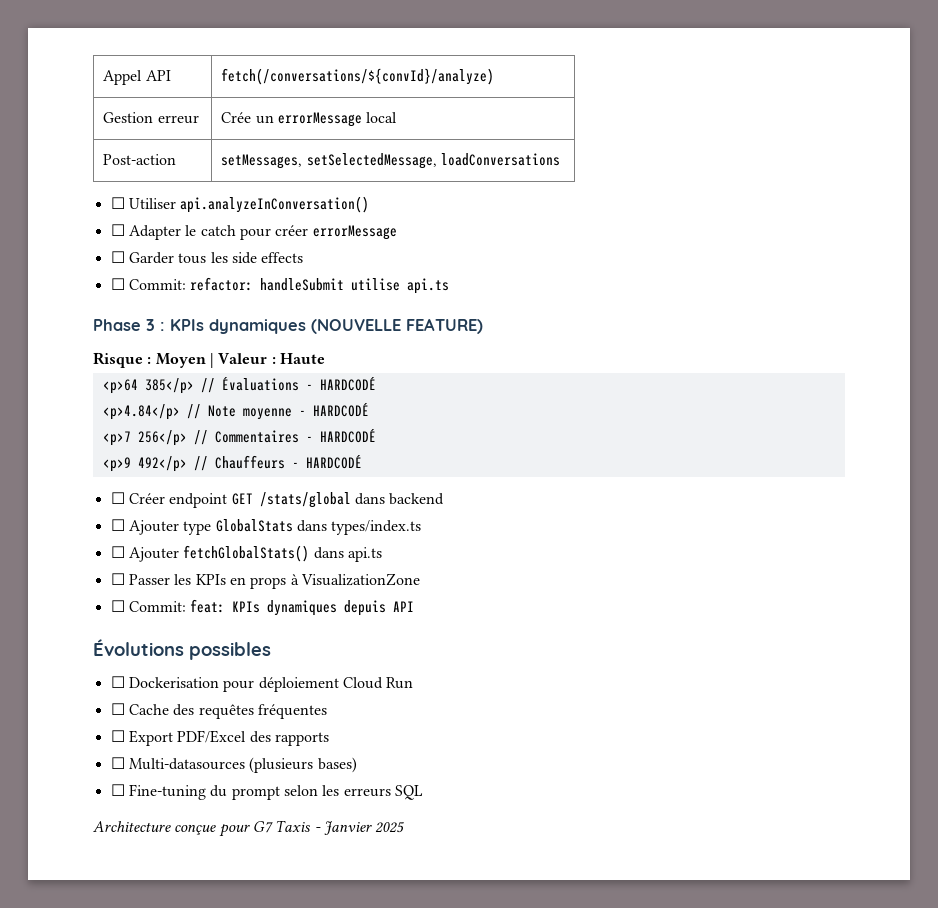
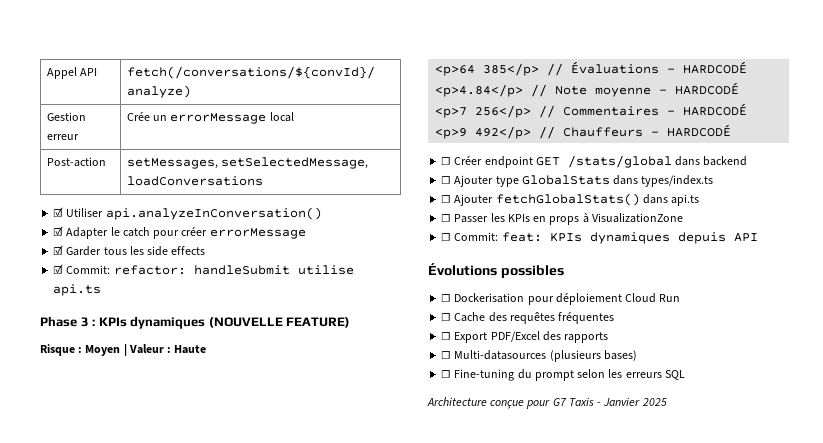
- ☐ Utiliser api.analyzeInConversation()
+ ☑ Utiliser api.analyzeInConversation()
- ☐ Adapter le catch pour créer errorMessage
+ ☑ Adapter le catch pour créer errorMessage
- ☐ Garder tous les side effects
+ ☑ Garder tous les side effects
- ☐ Commit: refactor: handleSubmit utilise api.ts
+ ☑ Commit: refactor: handleSubmit utilise api.ts

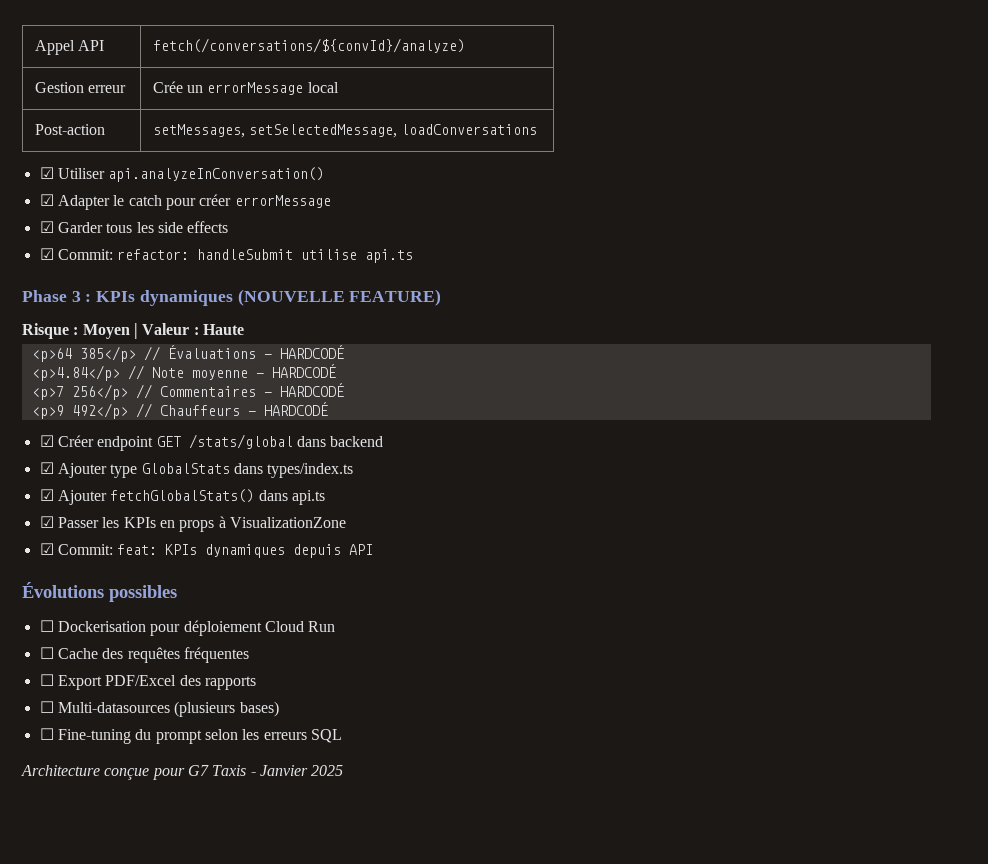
- ☐ Créer endpoint GET /stats/global dans backend
+ ☑ Créer endpoint GET /stats/global dans backend
- ☐ Ajouter type GlobalStats dans types/index.ts
+ ☑ Ajouter type GlobalStats dans types/index.ts
- ☐ Ajouter fetchGlobalStats() dans api.ts
+ ☑ Ajouter fetchGlobalStats() dans api.ts
- ☐ Passer les KPIs en props à VisualizationZone
+ ☑ Passer les KPIs en props à VisualizationZone
- ☐ Commit: feat: KPIs dynamiques depuis API
+ ☑ Commit: feat: KPIs dynamiques depuis API

